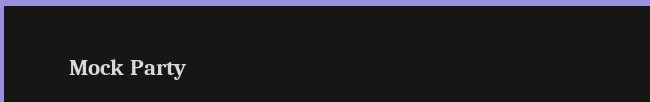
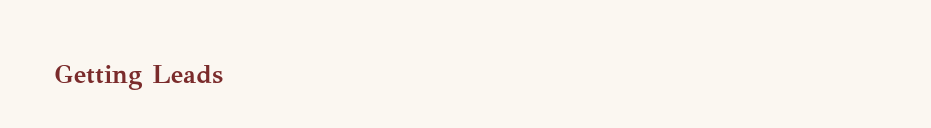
- Mock Party
+ Getting Leads

